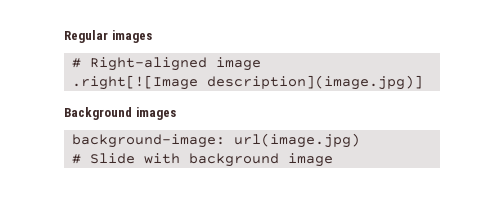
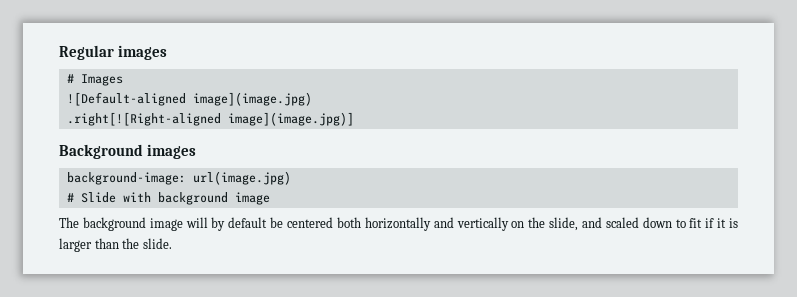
- # Right-aligned image
- .right[![Image description](image.jpg)]
+ # Images
+ ![Default-aligned image](image.jpg)
+ .right[![Right-aligned image](image.jpg)]
+ The background image will by default be centered both horizontally and vertically on the slide, and scaled down to fit if it is larger than the slide.

